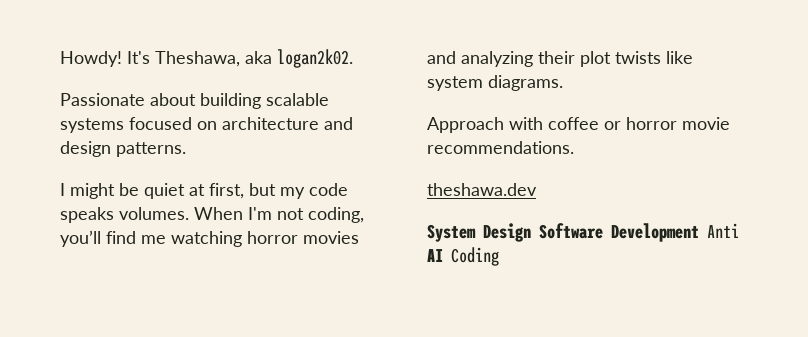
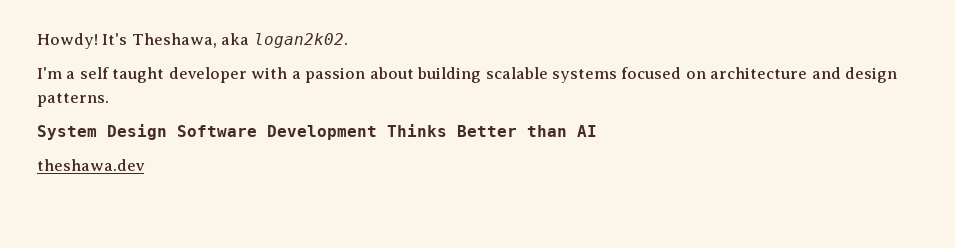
- Passionate about building scalable systems focused on architecture and design patterns.
+ I'm a self taught developer with a passion about building scalable systems focused on architecture and design patterns.
- I might be quiet at first, but my code speaks volumes. When I'm not coding, you’ll find me watching horror movies and analyzing their plot twists like system diagrams.
- Approach with coffee or horror movie recommendations.
- theshawa.dev
- System Design Software Development Anti AI Coding
+ System Design Software Development Thinks Better than AI
+ theshawa.dev

